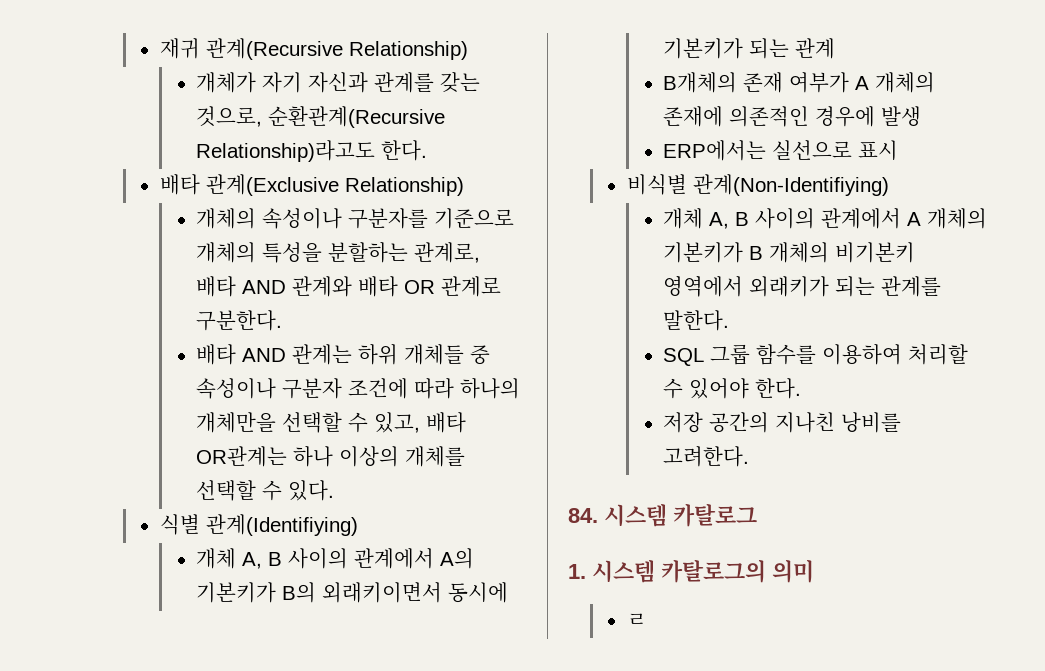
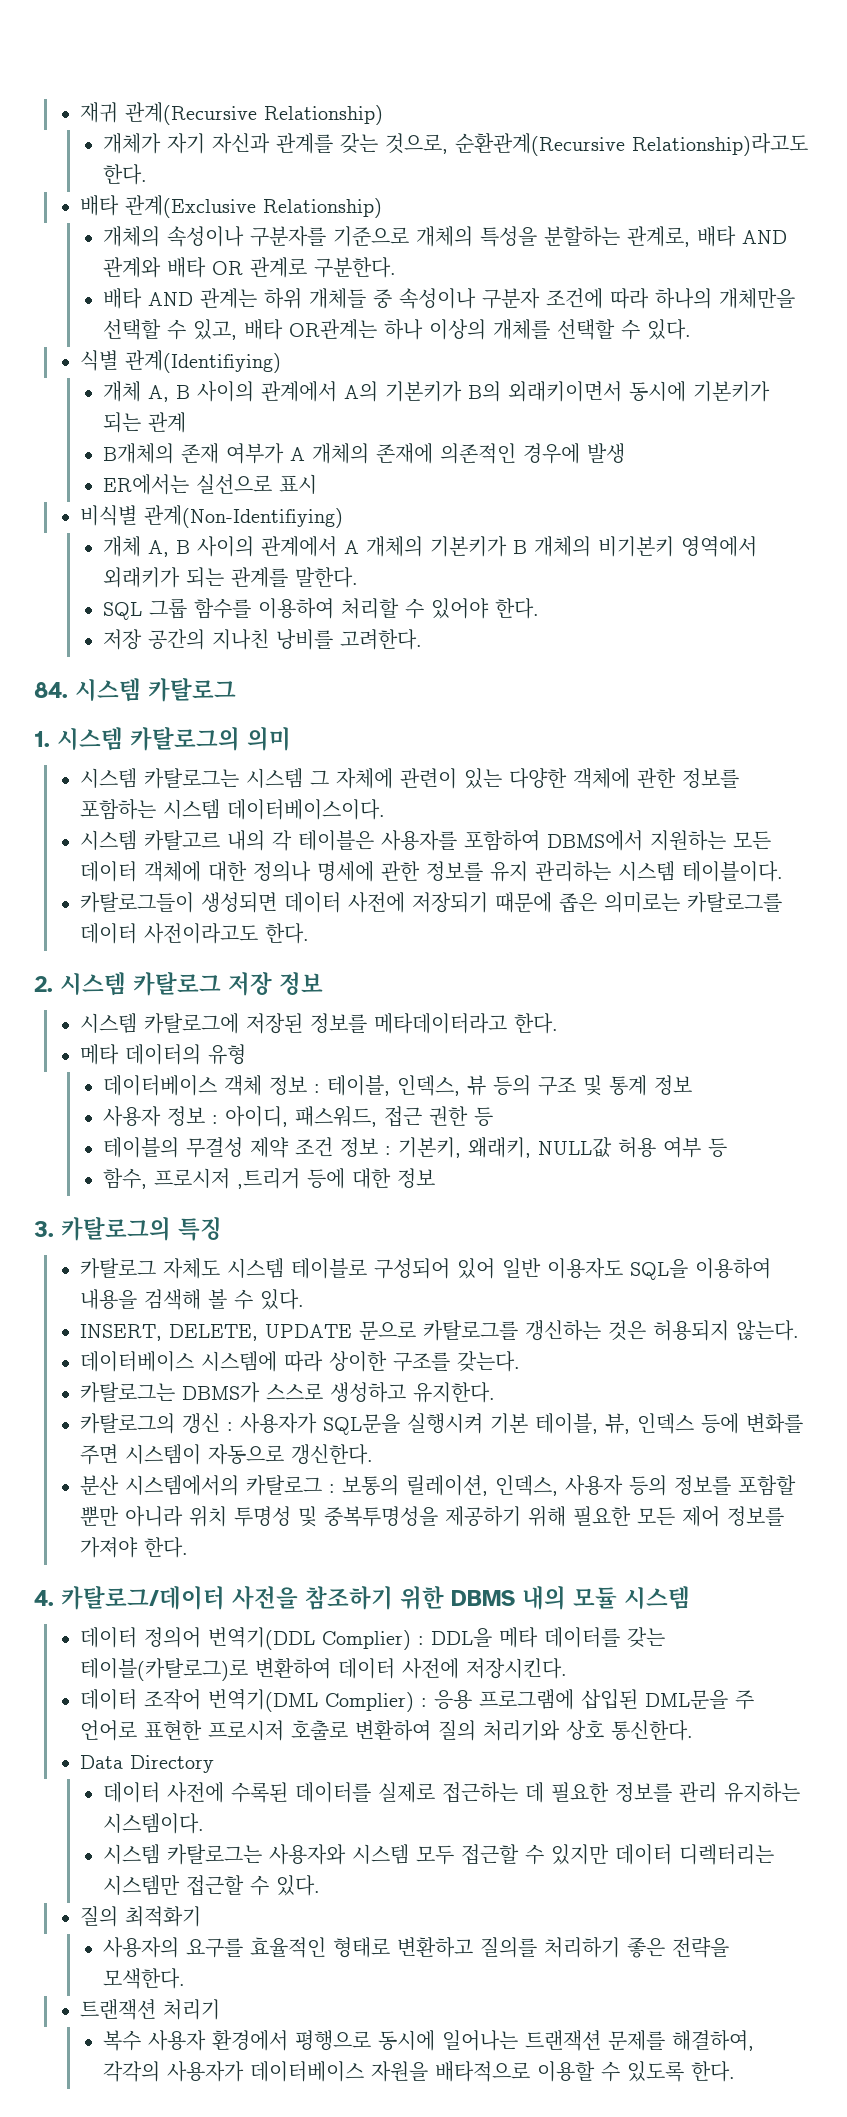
- ERP에서는 실선으로 표시
+ ER에서는 실선으로 표시
- ㄹ
+ 시스템 카탈로그는 시스템 그 자체에 관련이 있는 다양한 객체에 관한 정보를 포함하는 시스템 데이터베이스이다.
+ 시스템 카탈고르 내의 각 테이블은 사용자를 포함하여 DBMS에서 지원하는 모든 데이터 객체에 대한 정의나 명세에 관한 정보를 유지 관리하는 시스템 테이블이다.
+ 카탈로그들이 생성되면 데이터 사전에 저장되기 때문에 좁은 의미로는 카탈로그를 데이터 사전이라고도 한다.
+ 2. 시스템 카탈로그 저장 정보
+ 시스템 카탈로그에 저장된 정보를 메타데이터라고 한다.
+ 메타 데이터의 유형
+ 데이터베이스 객체 정보 : 테이블, 인덱스, 뷰 등의 구조 및 통계 정보
+ 사용자 정보 : 아이디, 패스워드, 접근 권한 등
+ 테이블의 무결성 제약 조건 정보 : 기본키, 왜래키, NULL값 허용 여부 등
+ 함수, 프로시저 ,트리거 등에 대한 정보
+ 3. 카탈로그의 특징
+ 카탈로그 자체도 시스템 테이블로 구성되어 있어 일반 이용자도 SQL을 이용하여 내용을 검색해 볼 수 있다.
+ INSERT, DELETE, UPDATE 문으로 카탈로그를 갱신하는 것은 허용되지 않는다.
+ 데이터베이스 시스템에 따라 상이한 구조를 갖는다.
+ 카탈로그는 DBMS가 스스로 생성하고 유지한다.
+ 카탈로그의 갱신 : 사용자가 SQL문을 실행시켜 기본 테이블, 뷰, 인덱스 등에 변화를 주면 시스템이 자동으로 갱신한다.
+ 분산 시스템에서의 카탈로그 : 보통의 릴레이션, 인덱스, 사용자 등의 정보를 포함할 뿐만 아니라 위치 투명성 및 중복투명성을 제공하기 위해 필요한 모든 제어 정보를 가져야 한다.
+ 4. 카탈로그/데이터 사전을 참조하기 위한 DBMS 내의 모듈 시스템
+ 데이터 정의어 번역기(DDL Complier) : DDL을 메타 데이터를 갖는 테이블(카탈로그)로 변환하여 데이터 사전에 저장시킨다.
+ 데이터 조작어 번역기(DML Complier) : 응용 프로그램에 삽입된 DML문을 주 언어로 표현한 프로시저 호출로 변환하여 질의 처리기와 상호 통신한다.
+ Data Directory
+ 데이터 사전에 수록된 데이터를 실제로 접근하는 데 필요한 정보를 관리 유지하는 시스템이다.
+ 시스템 카탈로그는 사용자와 시스템 모두 접근할 수 있지만 데이터 디렉터리는 시스템만 접근할 수 있다.
+ 질의 최적화기
+ 사용자의 요구를 효율적인 형태로 변환하고 질의를 처리하기 좋은 전략을 모색한다.
+ 트랜잭션 처리기
+ 복수 사용자 환경에서 평행으로 동시에 일어나는 트랜잭션 문제를 해결하여, 각각의 사용자가 데이터베이스 자원을 배타적으로 이용할 수 있도록 한다.

